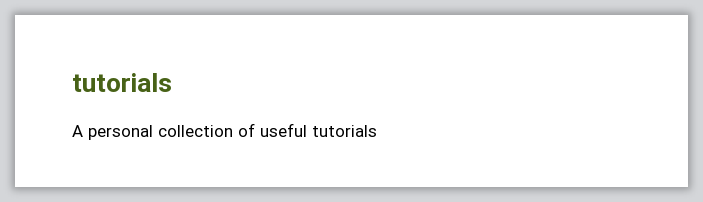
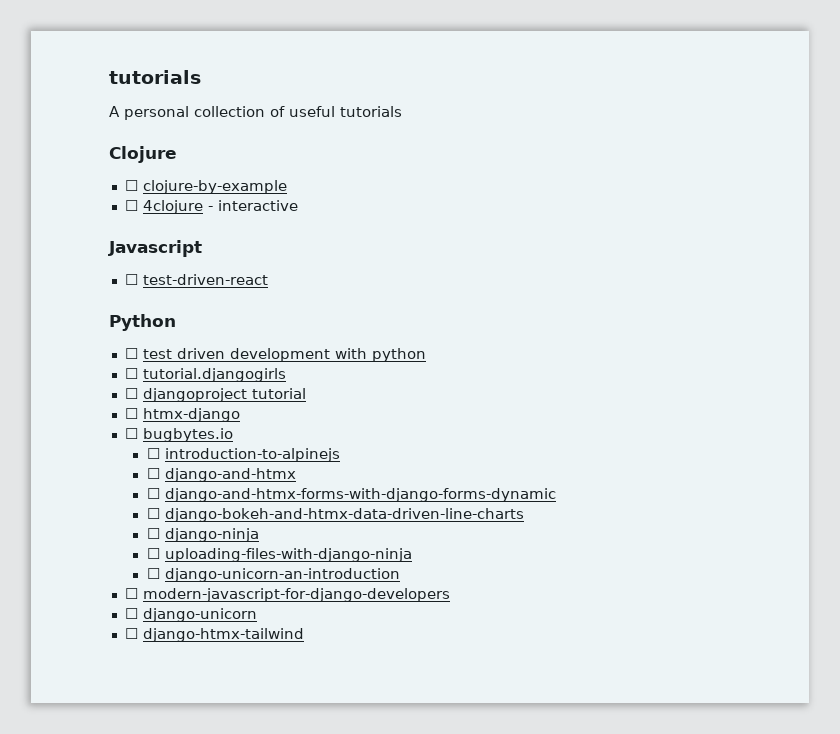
+ Clojure
+ ☐ clojure-by-example
+ ☐ 4clojure - interactive
+ Javascript
+ ☐ test-driven-react
+ Python
+ ☐ test driven development with python
+ ☐ tutorial.djangogirls
+ ☐ djangoproject tutorial
+ ☐ htmx-django
+ ☐ bugbytes.io
+ ☐ introduction-to-alpinejs
+ ☐ django-and-htmx
+ ☐ django-and-htmx-forms-with-django-forms-dynamic
+ ☐ django-bokeh-and-htmx-data-driven-line-charts
+ ☐ django-ninja
+ ☐ uploading-files-with-django-ninja
+ ☐ django-unicorn-an-introduction
+ ☐ modern-javascript-for-django-developers
+ ☐ django-unicorn
+ ☐ django-htmx-tailwind

